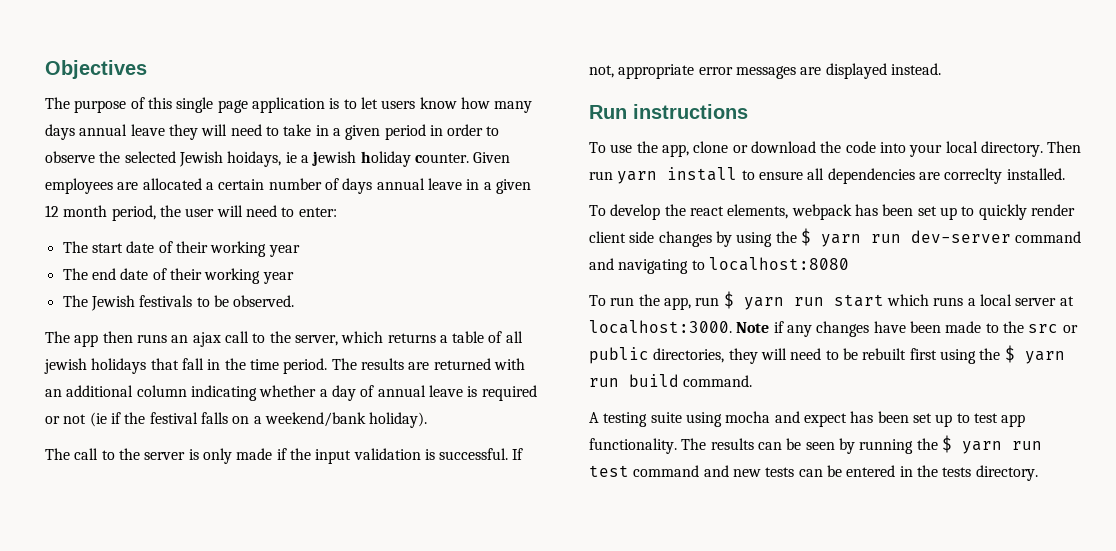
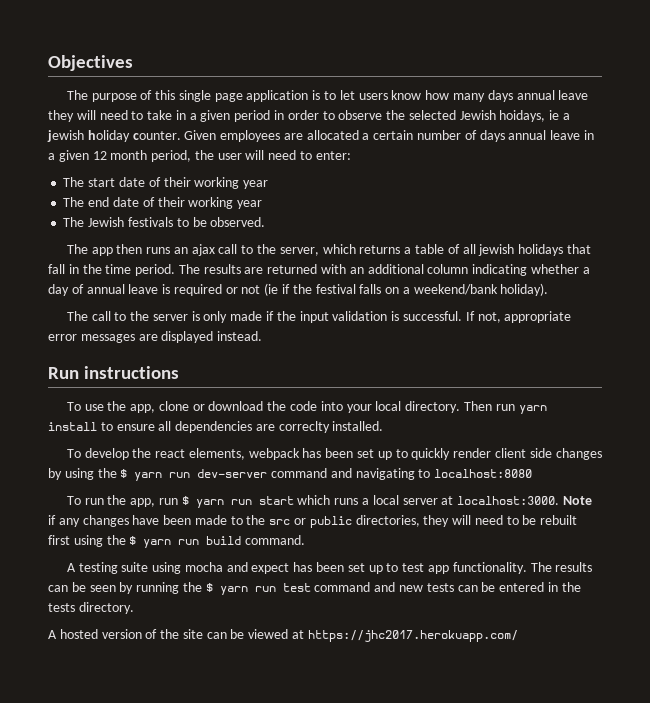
+ A hosted version of the site can be viewed at https://jhc2017.herokuapp.com/

